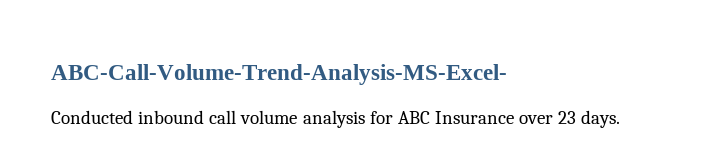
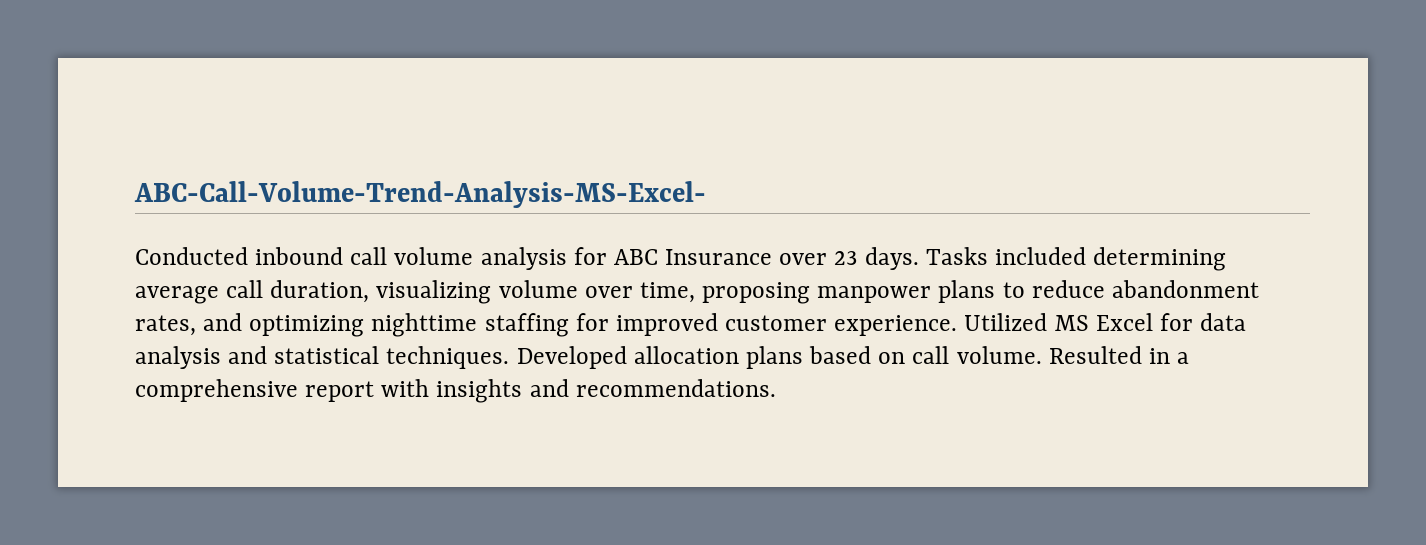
+ Tasks included determining average call duration, visualizing volume over time, proposing manpower plans to reduce abandonment rates, and optimizing nighttime staffing for improved customer experience. Utilized MS Excel for data analysis and statistical techniques. Developed allocation plans based on call volume. Resulted in a comprehensive report with insights and recommendations.

